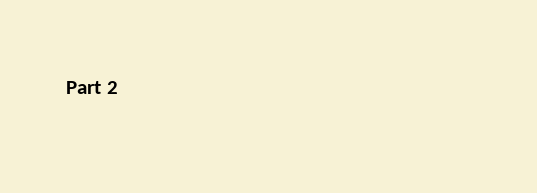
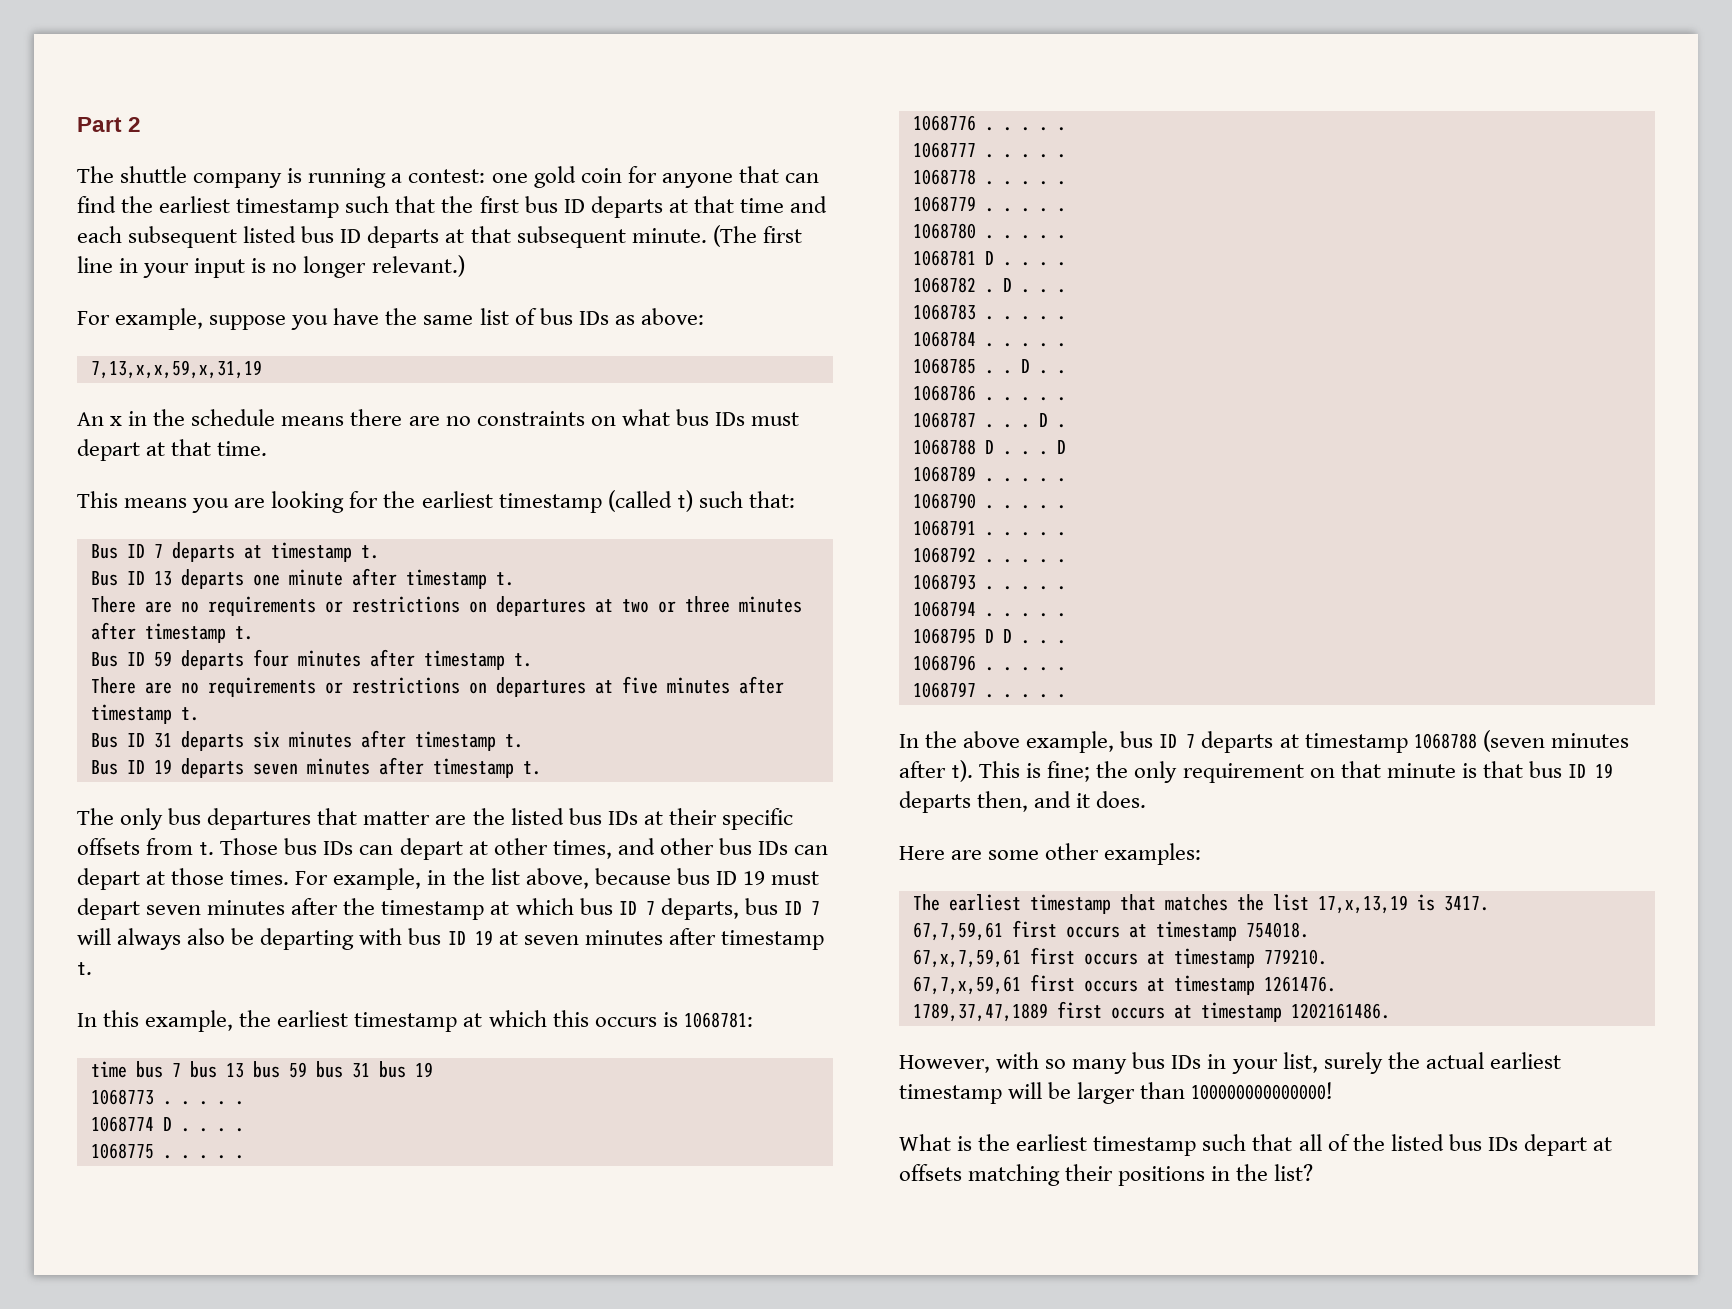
+ The shuttle company is running a contest: one gold coin for anyone that can find the earliest timestamp such that the first bus ID departs at that time and each subsequent listed bus ID departs at that subsequent minute. (The first line in your input is no longer relevant.)
+ For example, suppose you have the same list of bus IDs as above:
+ 7,13,x,x,59,x,31,19
+ An x in the schedule means there are no constraints on what bus IDs must depart at that time.
+ This means you are looking for the earliest timestamp (called t) such that:
+ Bus ID 7 departs at timestamp t.
+ Bus ID 13 departs one minute after timestamp t.
+ There are no requirements or restrictions on departures at two or three minutes after timestamp t.
+ Bus ID 59 departs four minutes after timestamp t.
+ There are no requirements or restrictions on departures at five minutes after timestamp t.
+ Bus ID 31 departs six minutes after timestamp t.
+ Bus ID 19 departs seven minutes after timestamp t.
+ The only bus departures that matter are the listed bus IDs at their specific offsets from t. Those bus IDs can depart at other times, and other bus IDs can depart at those times. For example, in the list above, because bus ID 19 must depart seven minutes after the timestamp at which bus ID 7 departs, bus ID 7 will always also be departing with bus ID 19 at seven minutes after timestamp t.
+ In this example, the earliest timestamp at which this occurs is 1068781:
+ time bus 7 bus 13 bus 59 bus 31 bus 19
+ 1068773 . . . . .
+ 1068774 D . . . .
+ 1068775 . . . . .
+ 1068776 . . . . .
+ 1068777 . . . . .
+ 1068778 . . . . .
+ 1068779 . . . . .
+ 1068780 . . . . .
+ 1068781 D . . . .
+ 1068782 . D . . .
+ 1068783 . . . . .
+ 1068784 . . . . .
+ 1068785 . . D . .
+ 1068786 . . . . .
+ 1068787 . . . D .
+ 1068788 D . . . D
+ 1068789 . . . . .
+ 1068790 . . . . .
+ 1068791 . . . . .
+ 1068792 . . . . .
+ 1068793 . . . . .
+ 1068794 . . . . .
+ 1068795 D D . . .
+ 1068796 . . . . .
+ 1068797 . . . . .
+ In the above example, bus ID 7 departs at timestamp 1068788 (seven minutes after t). This is fine; the only requirement on that minute is that bus ID 19 departs then, and it does.
+ Here are some other examples:
+ The earliest timestamp that matches the list 17,x,13,19 is 3417.
+ 67,7,59,61 first occurs at timestamp 754018.
+ 67,x,7,59,61 first occurs at timestamp 779210.
+ 67,7,x,59,61 first occurs at timestamp 1261476.
+ 1789,37,47,1889 first occurs at timestamp 1202161486.
+ However, with so many bus IDs in your list, surely the actual earliest timestamp will be larger than 100000000000000!
+ What is the earliest timestamp such that all of the listed bus IDs depart at offsets matching their positions in the list?

